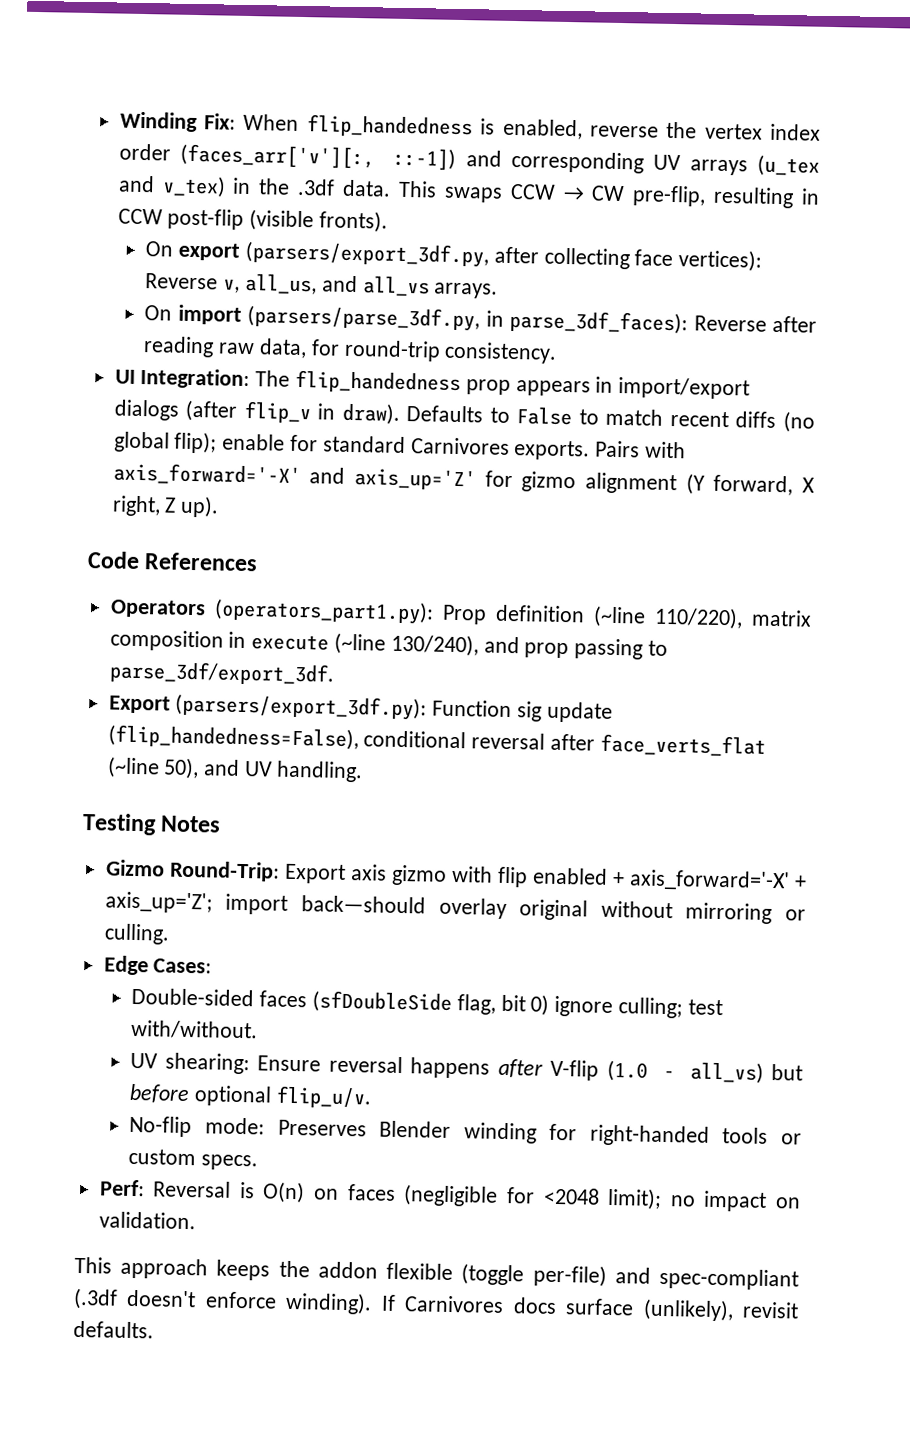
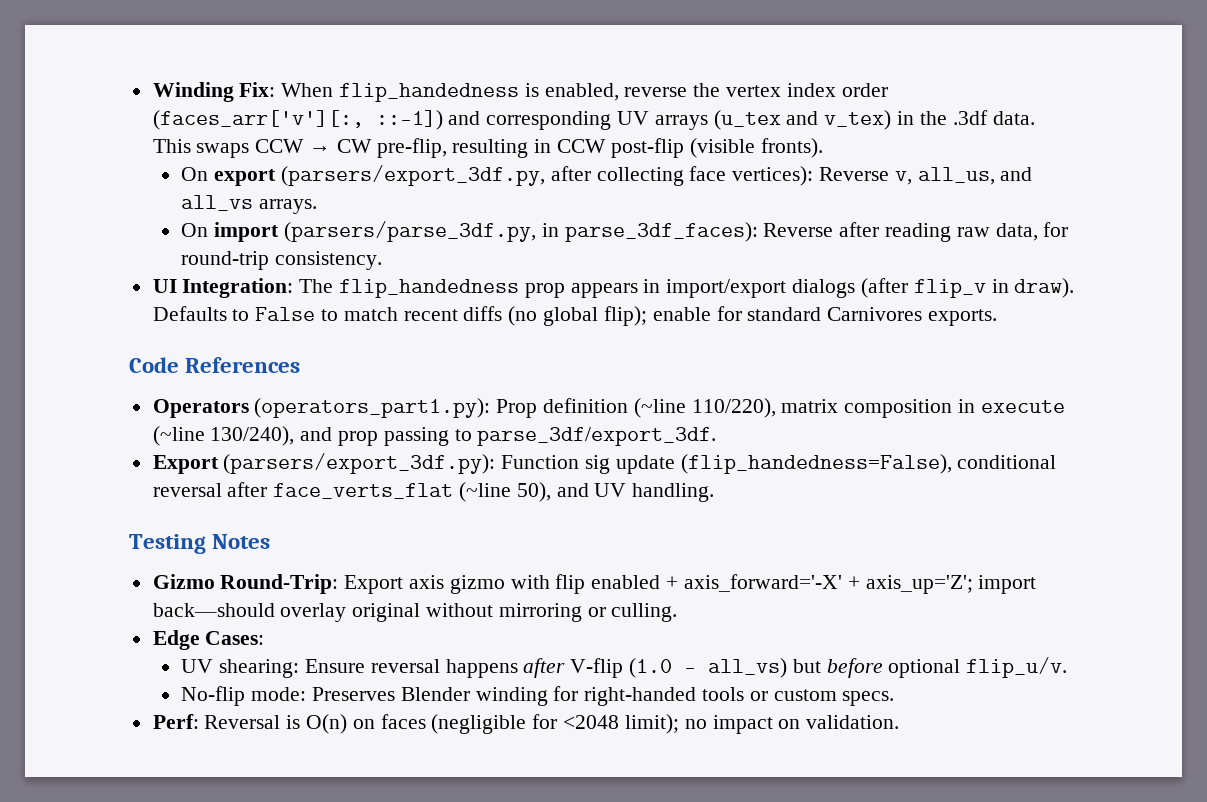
- Pairs with axis_forward='-X' and axis_up='Z' for gizmo alignment (Y forward, X right, Z up).
- Double-sided faces (sfDoubleSide flag, bit 0) ignore culling; test with/without.
- This approach keeps the addon flexible (toggle per-file) and spec-compliant (.3df doesn't enforce winding). If Carnivores docs surface (unlikely), revisit defaults.

